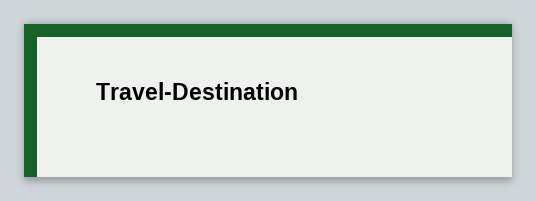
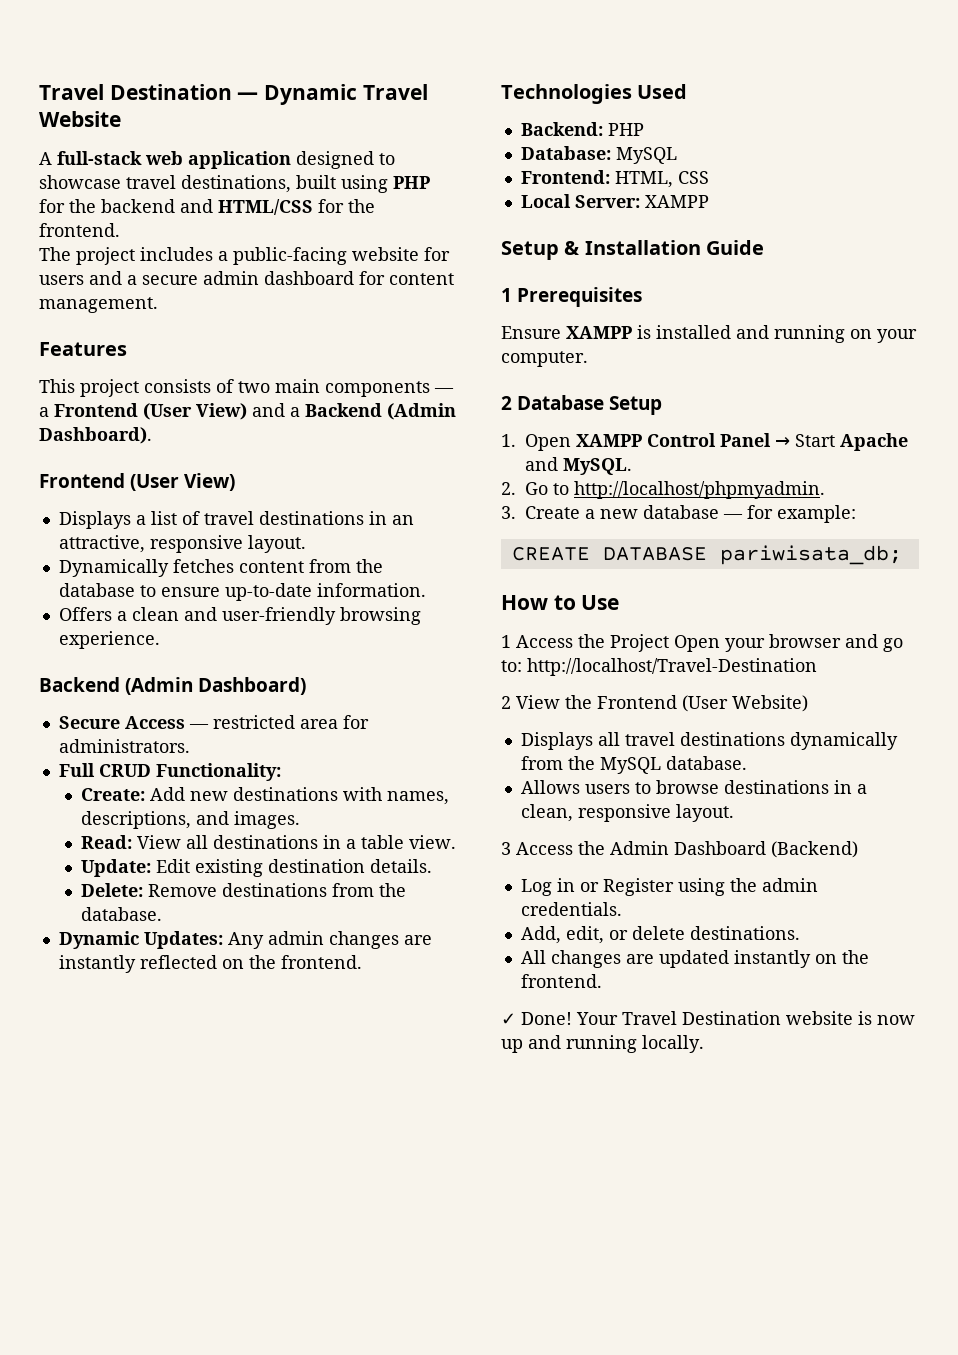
- Travel-Destination
+ Travel Destination — Dynamic Travel Website
+ A full-stack web application designed to showcase travel destinations, built using PHP for the backend and HTML/CSS for the frontend.
+ The project includes a public-facing website for users and a secure admin dashboard for content management.
+ Features
+ This project consists of two main components — a Frontend (User View) and a Backend (Admin Dashboard).
+ Frontend (User View)
+ Displays a list of travel destinations in an attractive, responsive layout.
+ Dynamically fetches content from the database to ensure up-to-date information.
+ Offers a clean and user-friendly browsing experience.
+ Backend (Admin Dashboard)
+ Secure Access — restricted area for administrators.
+ Full CRUD Functionality:
+ Create: Add new destinations with names, descriptions, and images.
+ Read: View all destinations in a table view.
+ Update: Edit existing destination details.
+ Delete: Remove destinations from the database.
+ Dynamic Updates: Any admin changes are instantly reflected on the frontend.
+ Technologies Used
+ Backend: PHP
+ Database: MySQL
+ Frontend: HTML, CSS
+ Local Server: XAMPP
+ Setup & Installation Guide
+ 1 Prerequisites
+ Ensure XAMPP is installed and running on your computer.
+ 2 Database Setup
+ 1. Open XAMPP Control Panel → Start Apache and MySQL.
+ 2. Go to http://localhost/phpmyadmin.
+ 3. Create a new database — for example:
+ CREATE DATABASE pariwisata_db;
+ How to Use
+ 1 Access the Project Open your browser and go to: http://localhost/Travel-Destination
+ 2 View the Frontend (User Website)
+ Displays all travel destinations dynamically from the MySQL database.
+ Allows users to browse destinations in a clean, responsive layout.
+ 3 Access the Admin Dashboard (Backend)
+ Log in or Register using the admin credentials.
+ Add, edit, or delete destinations.
+ All changes are updated instantly on the frontend.
+ ✓ Done! Your Travel Destination website is now up and running locally.

